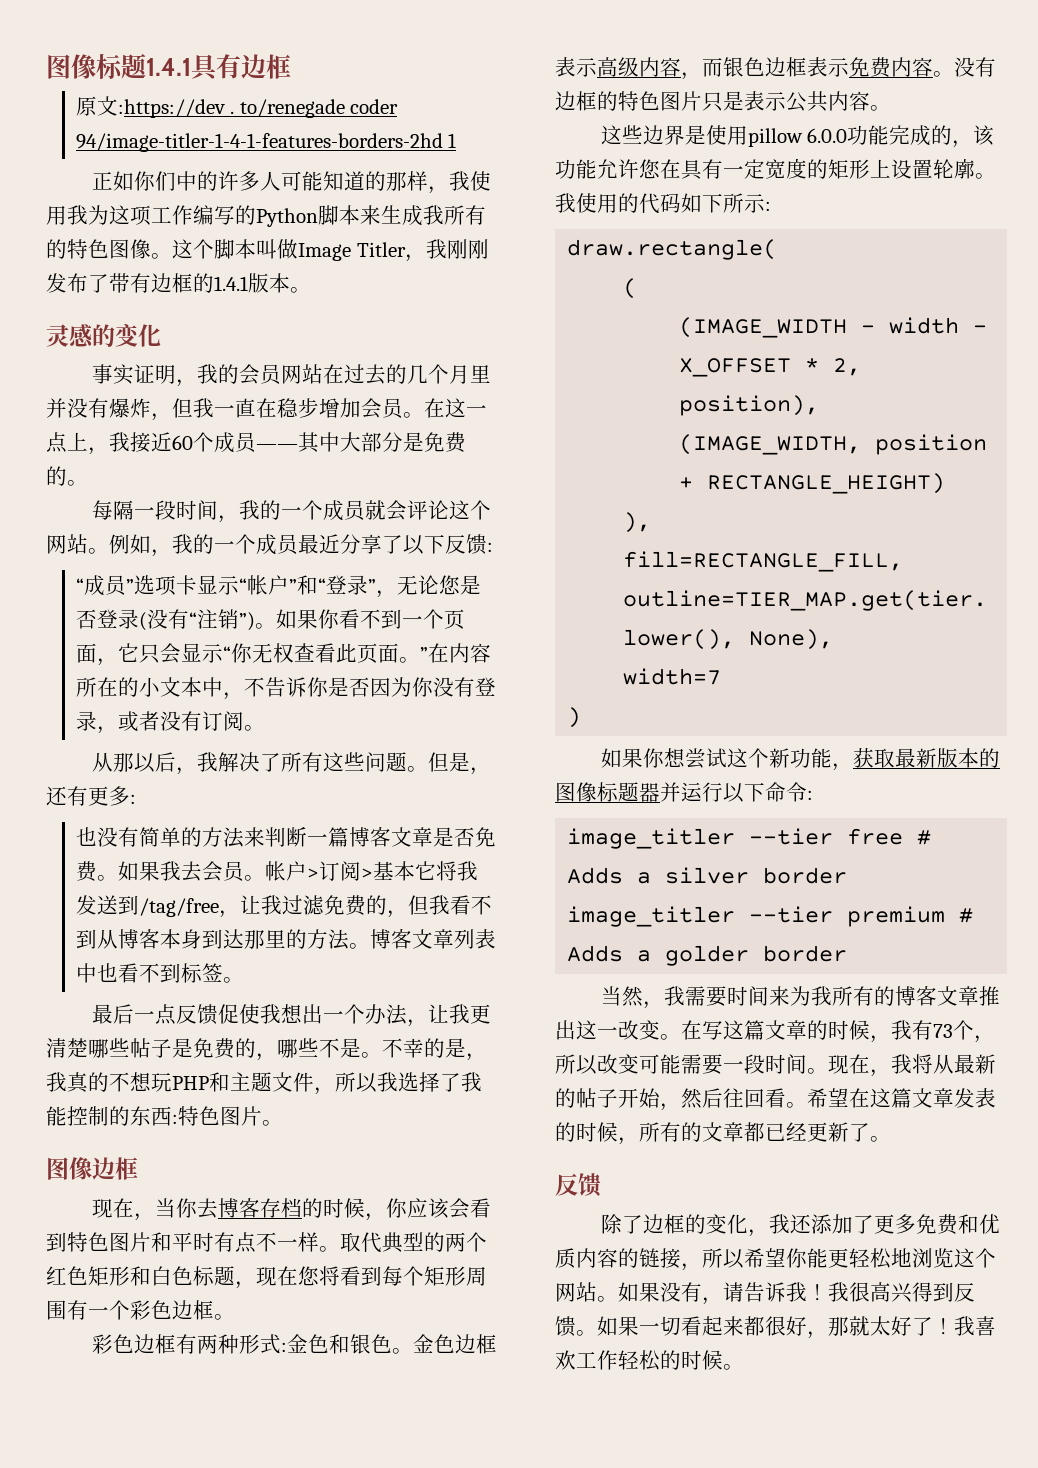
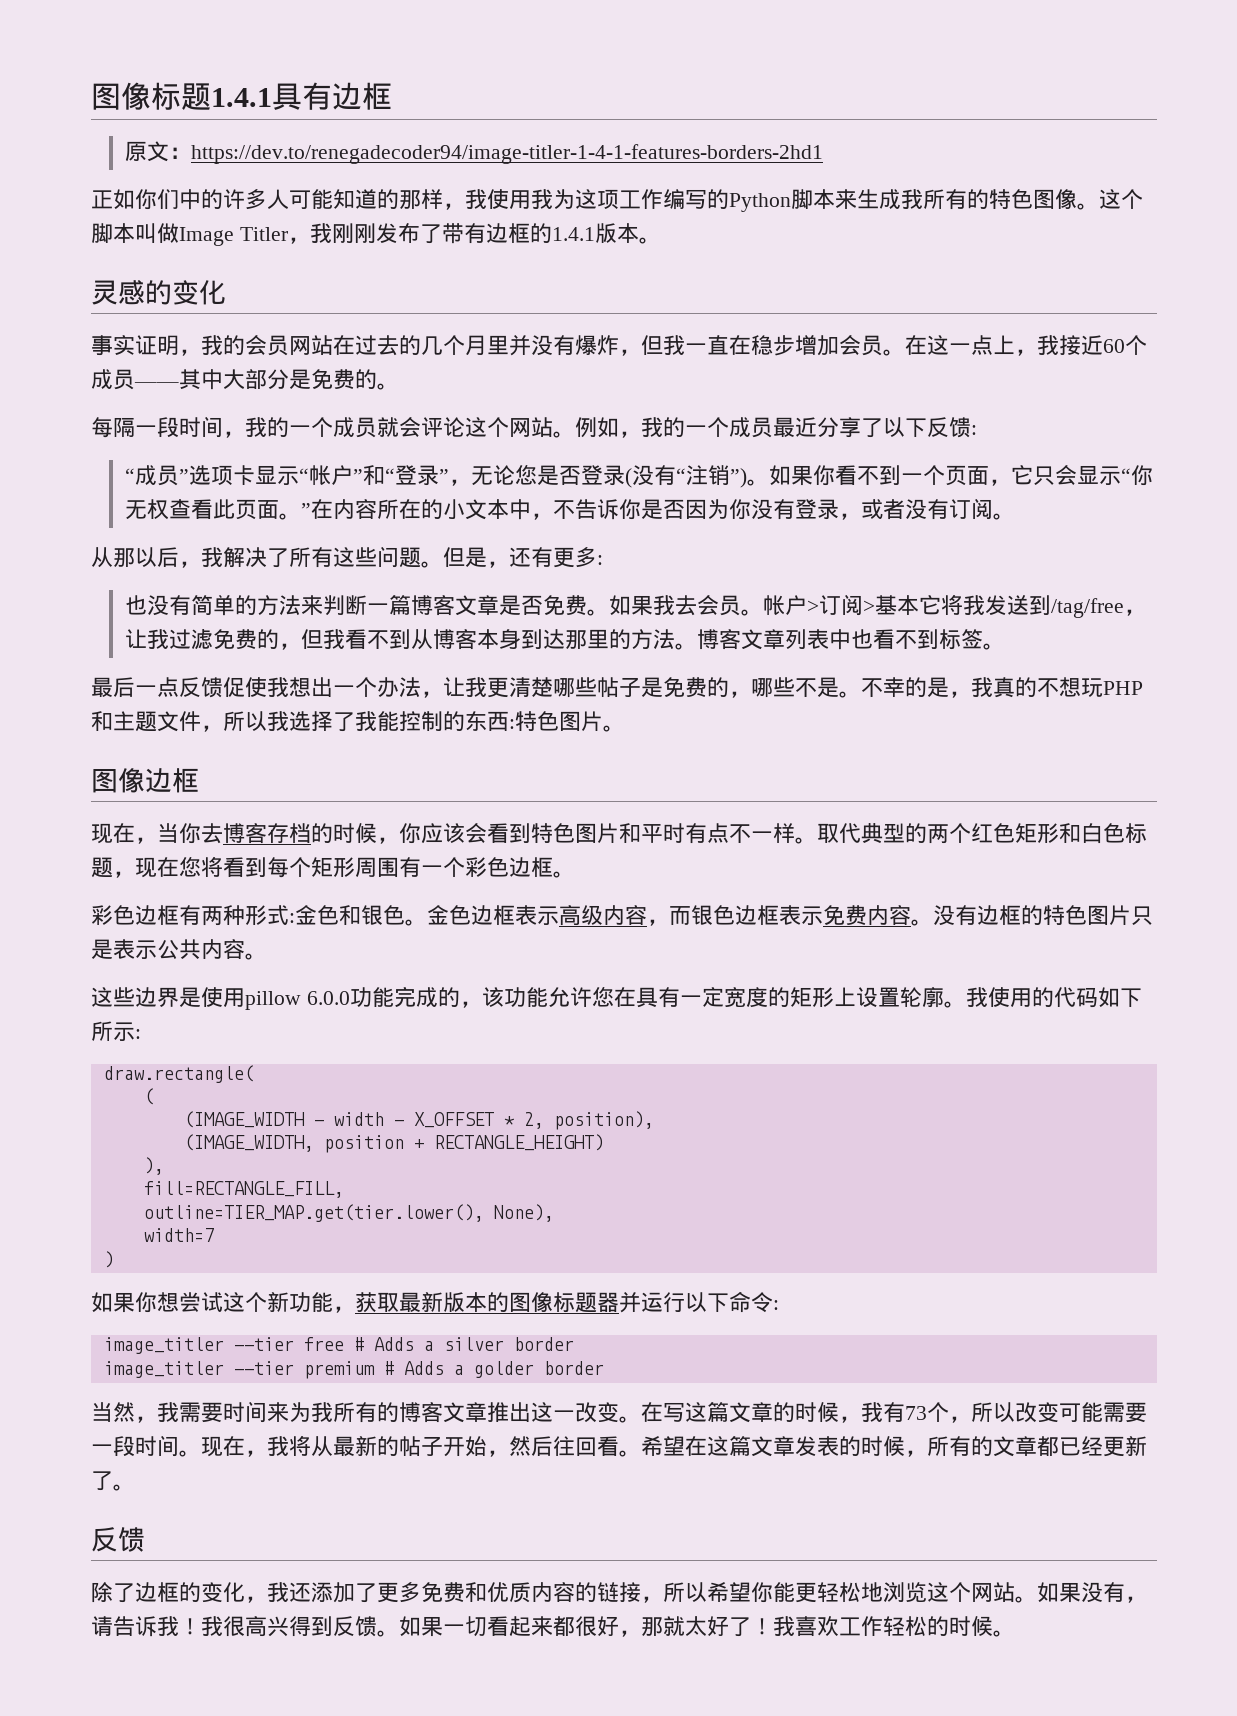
- 原文:https://dev . to/renegade coder 94/image-titler-1-4-1-features-borders-2hd 1
+ 原文：https://dev.to/renegadecoder94/image-titler-1-4-1-features-borders-2hd1

